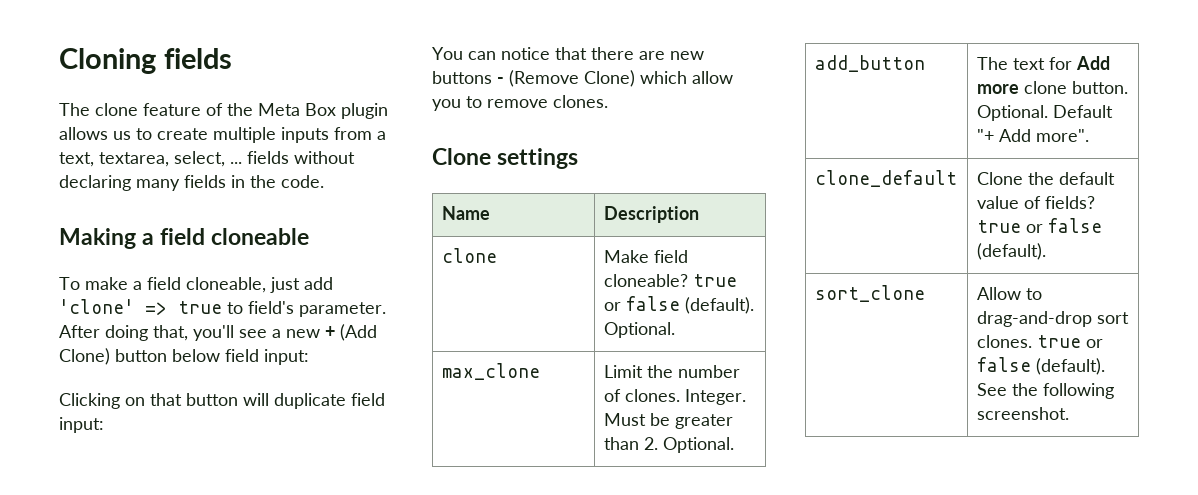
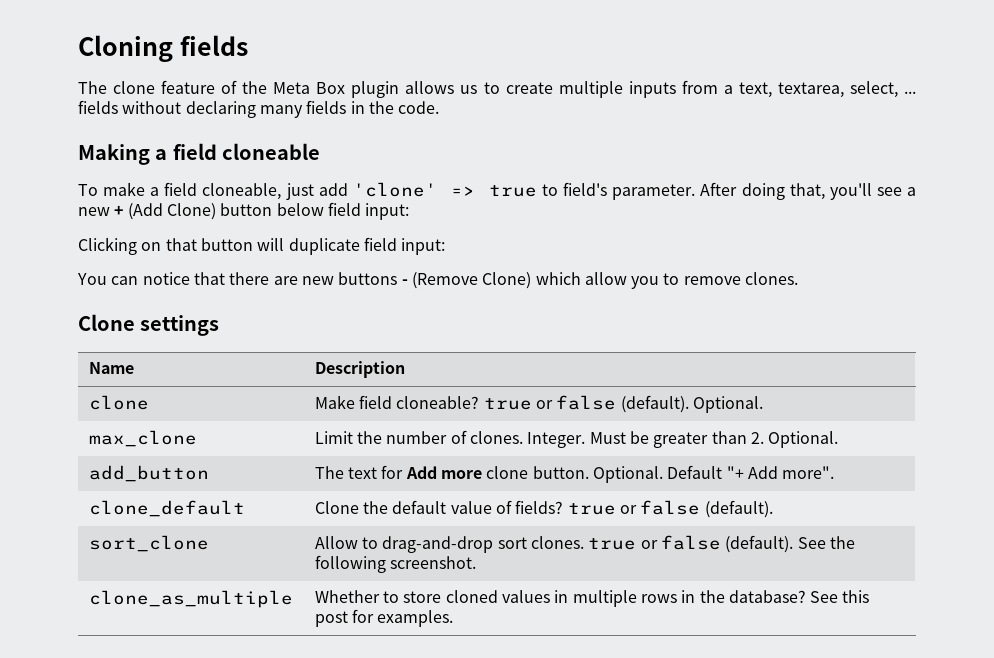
+ clone_as_multiple | Whether to store cloned values in multiple rows in the database? See this post for examples.

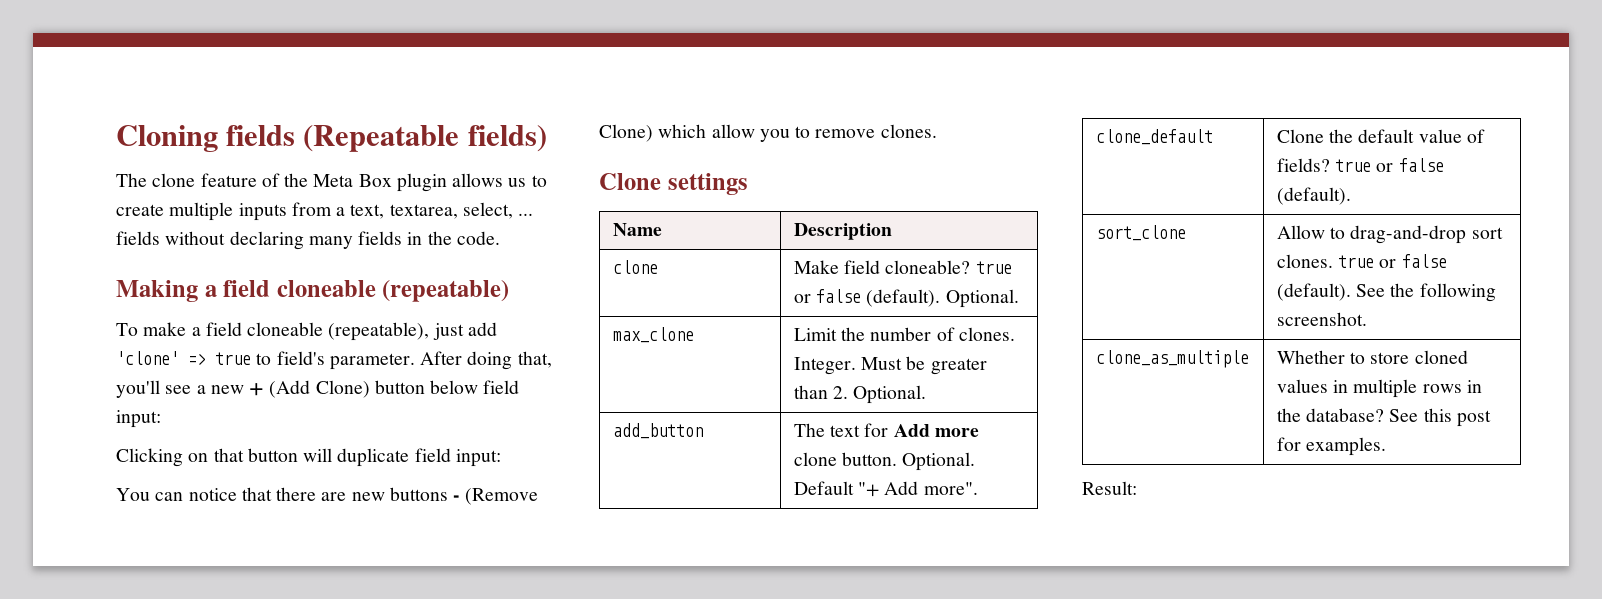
- Cloning fields
+ Cloning fields (Repeatable fields)
- Making a field cloneable
+ Making a field cloneable (repeatable)
- To make a field cloneable, just add 'clone' => true to field's parameter.
+ To make a field cloneable (repeatable), just add 'clone' => true to field's parameter.
+ Result:

